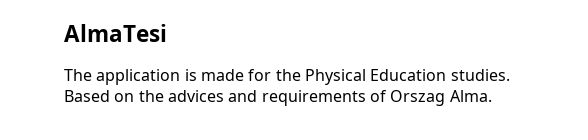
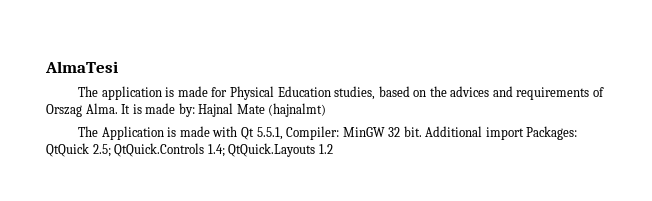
- The application is made for the Physical Education studies. Based on the advices and requirements of Orszag Alma.
+ The application is made for Physical Education studies, based on the advices and requirements of Orszag Alma.
+ It is made by: Hajnal Mate (hajnalmt)
+ The Application is made with Qt 5.5.1, Compiler: MinGW 32 bit. Additional import Packages: QtQuick 2.5; QtQuick.Controls 1.4; QtQuick.Layouts 1.2

